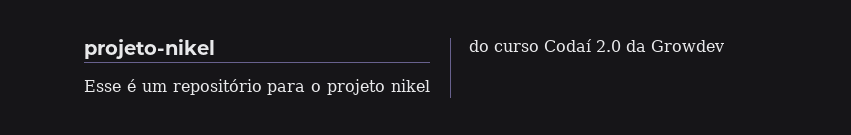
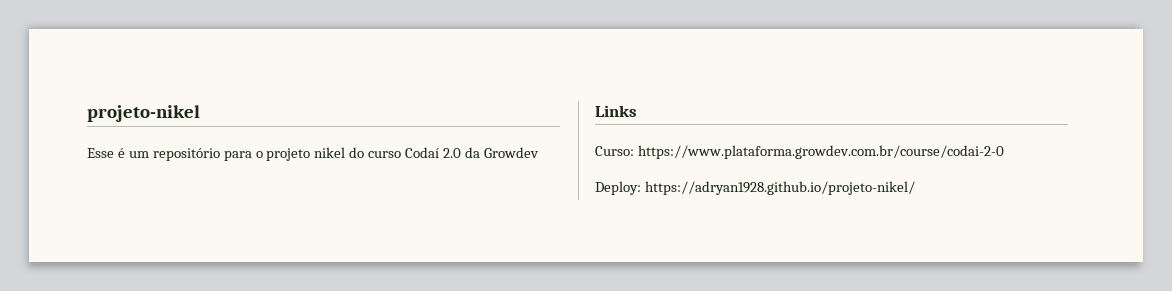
+ Links
+ Curso: https://www.plataforma.growdev.com.br/course/codai-2-0
+ Deploy: https://adryan1928.github.io/projeto-nikel/

